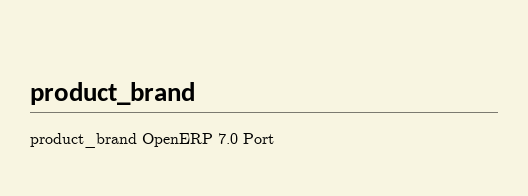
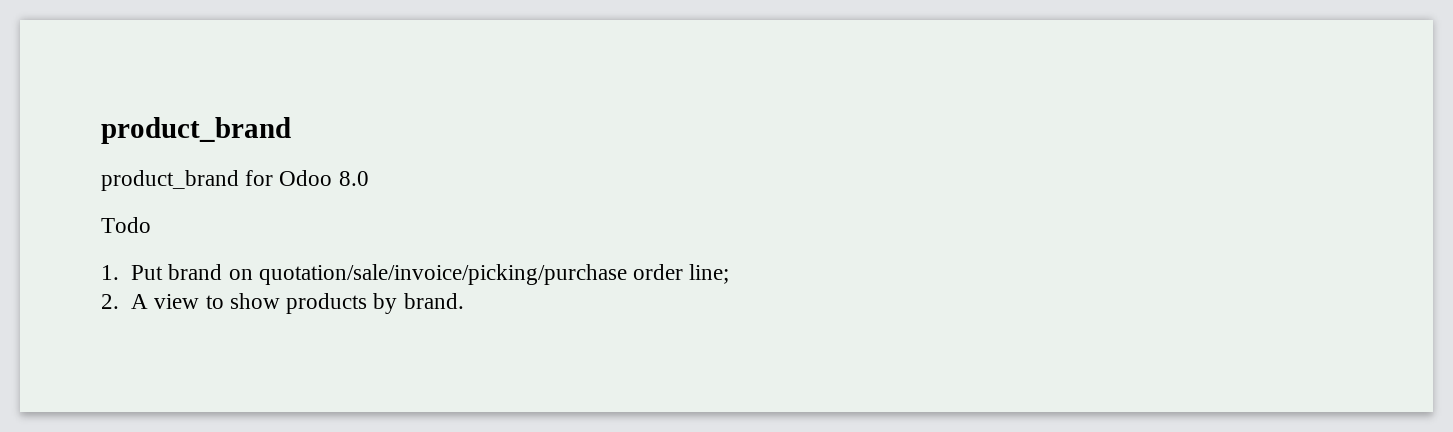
- product_brand OpenERP 7.0 Port
+ product_brand for Odoo 8.0
+ Todo
+ 1. Put brand on quotation/sale/invoice/picking/purchase order line;
+ 2. A view to show products by brand.

